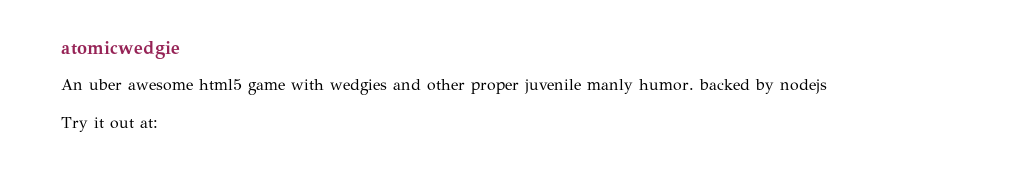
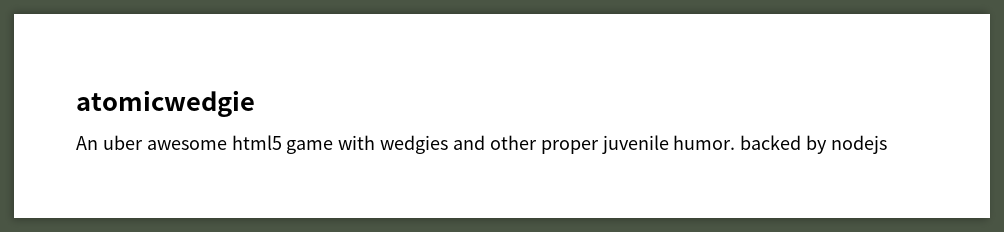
- An uber awesome html5 game with wedgies and other proper juvenile manly humor. backed by nodejs
+ An uber awesome html5 game with wedgies and other proper juvenile humor. backed by nodejs
- Try it out at:

